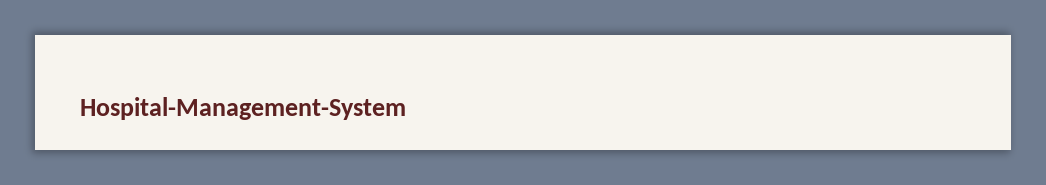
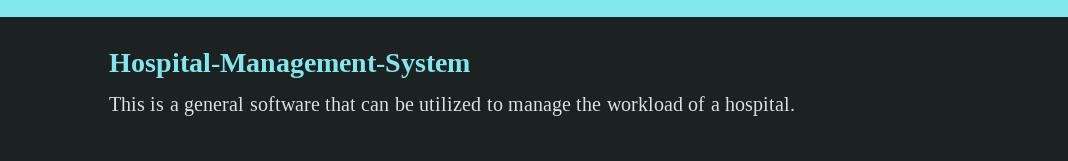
+ This is a general software that can be utilized to manage the workload of a hospital.

